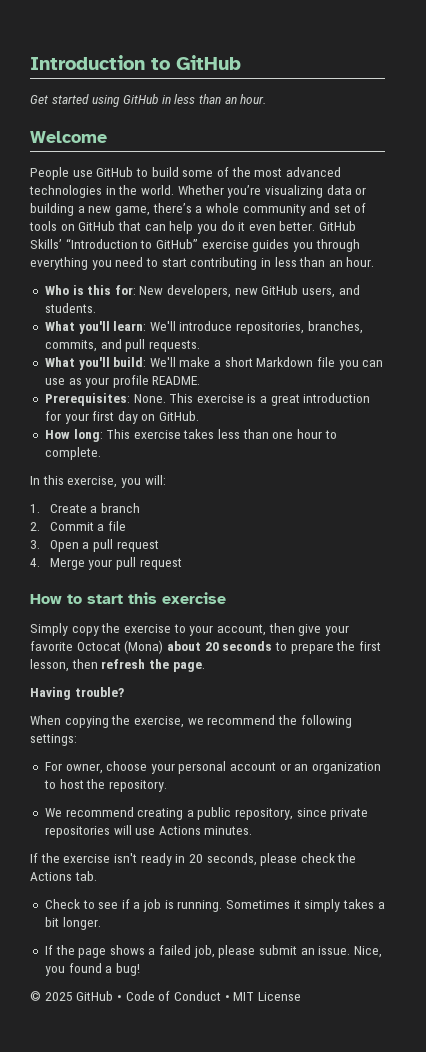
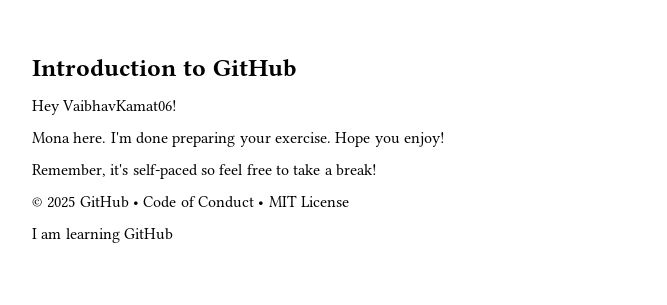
- Get started using GitHub in less than an hour.
- Welcome
- People use GitHub to build some of the most advanced technologies in the world. Whether you’re visualizing data or building a new game, there’s a whole community and set of tools on GitHub that can help you do it even better. GitHub Skills’ “Introduction to GitHub” exercise guides you through everything you need to start contributing in less than an hour.
- Who is this for: New developers, new GitHub users, and students.
- What you'll learn: We'll introduce repositories, branches, commits, and pull requests.
- What you'll build: We'll make a short Markdown file you can use as your profile README.
- Prerequisites: None. This exercise is a great introduction for your first day on GitHub.
- How long: This exercise takes less than one hour to complete.
- In this exercise, you will:
- 1. Create a branch
- 2. Commit a file
- 3. Open a pull request
- 4. Merge your pull request
- How to start this exercise
- Simply copy the exercise to your account, then give your favorite Octocat (Mona) about 20 seconds to prepare the first lesson, then refresh the page.
- Having trouble?
- When copying the exercise, we recommend the following settings:
- For owner, choose your personal account or an organization to host the repository.
- We recommend creating a public repository, since private repositories will use Actions minutes.
- If the exercise isn't ready in 20 seconds, please check the Actions tab.
- Check to see if a job is running. Sometimes it simply takes a bit longer.
- If the page shows a failed job, please submit an issue. Nice, you found a bug!
+ Hey VaibhavKamat06!
+ Mona here. I'm done preparing your exercise. Hope you enjoy!
+ Remember, it's self-paced so feel free to take a break!
+ I am learning GitHub

